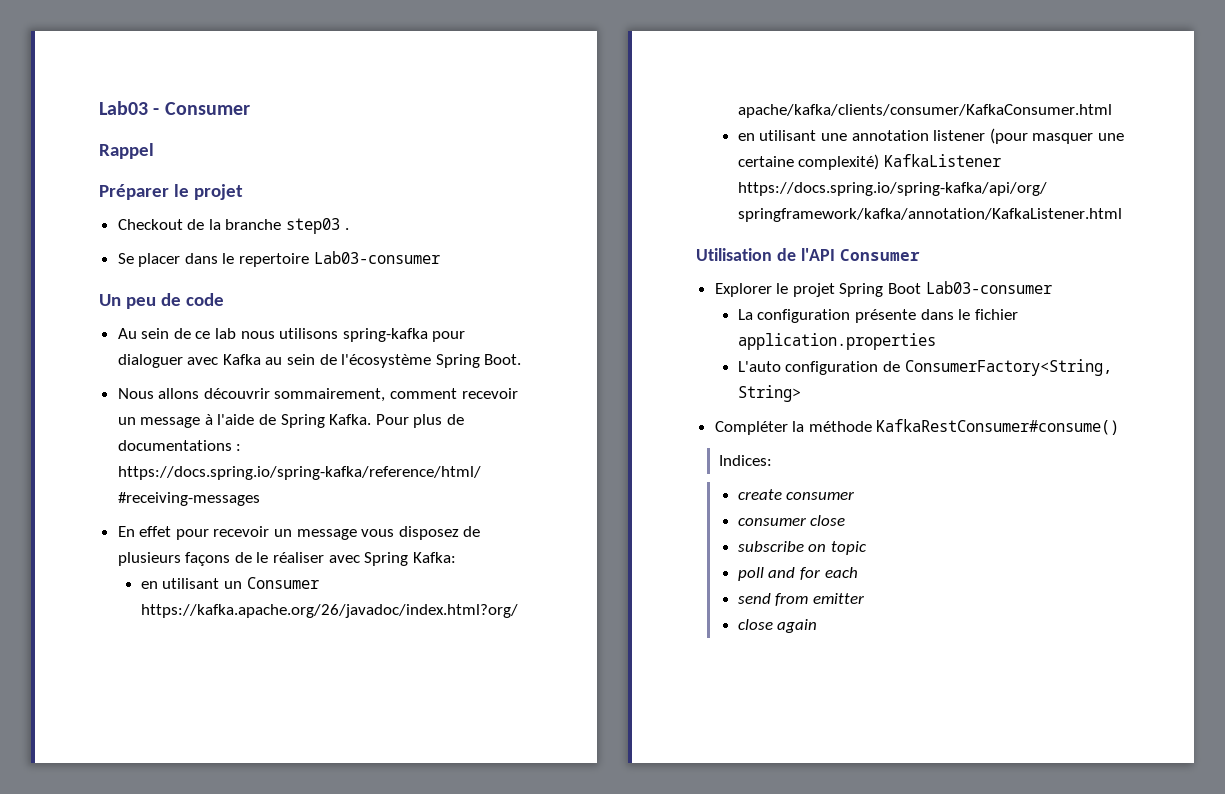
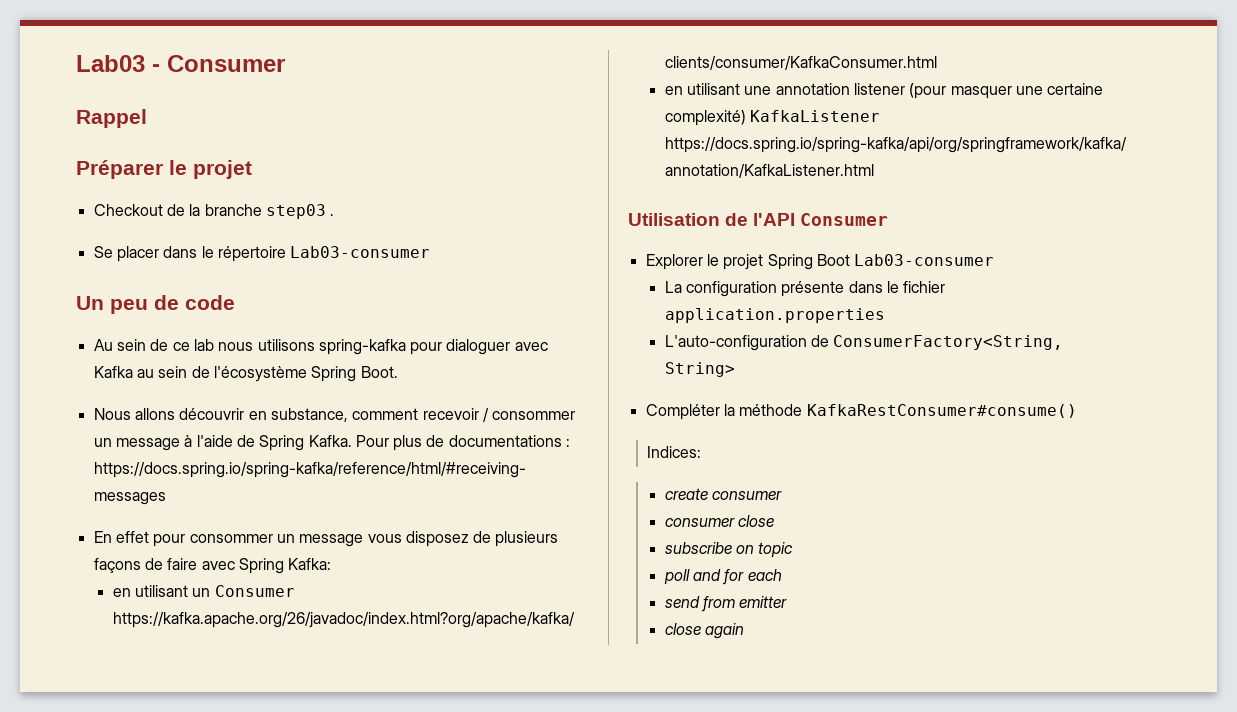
- Se placer dans le repertoire Lab03-consumer
+ Se placer dans le répertoire Lab03-consumer
- Nous allons découvrir sommairement, comment recevoir un message à l'aide de Spring Kafka.
+ Nous allons découvrir en substance, comment recevoir / consommer un message à l'aide de Spring Kafka.
- En effet pour recevoir un message vous disposez de plusieurs façons de le réaliser avec Spring Kafka:
+ En effet pour consommer un message vous disposez de plusieurs façons de faire avec Spring Kafka:
- L'auto configuration de ConsumerFactory<String, String>
+ L'auto-configuration de ConsumerFactory<String, String>

